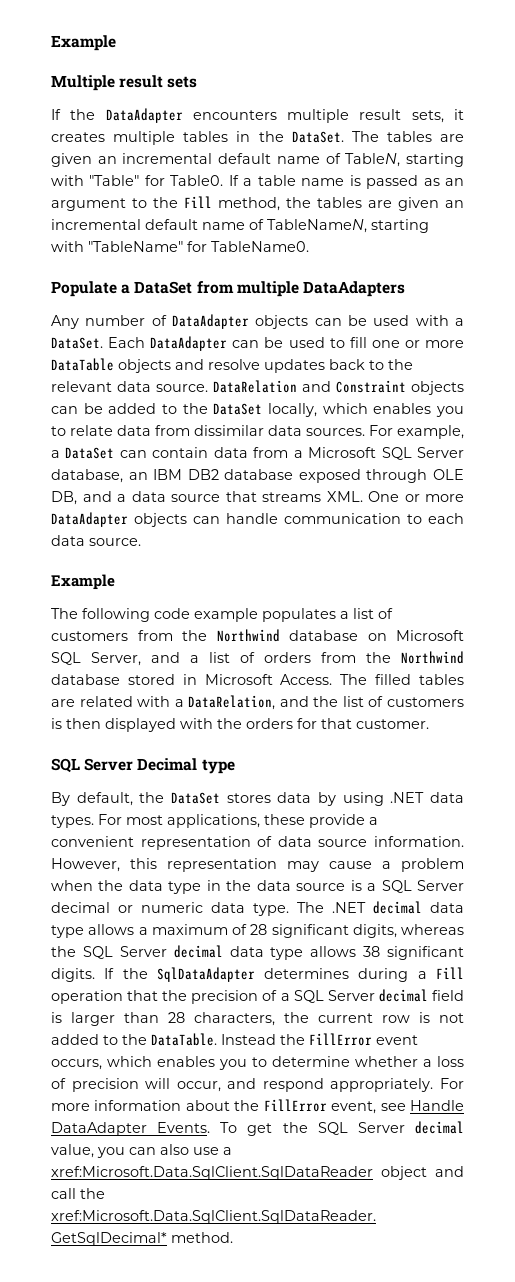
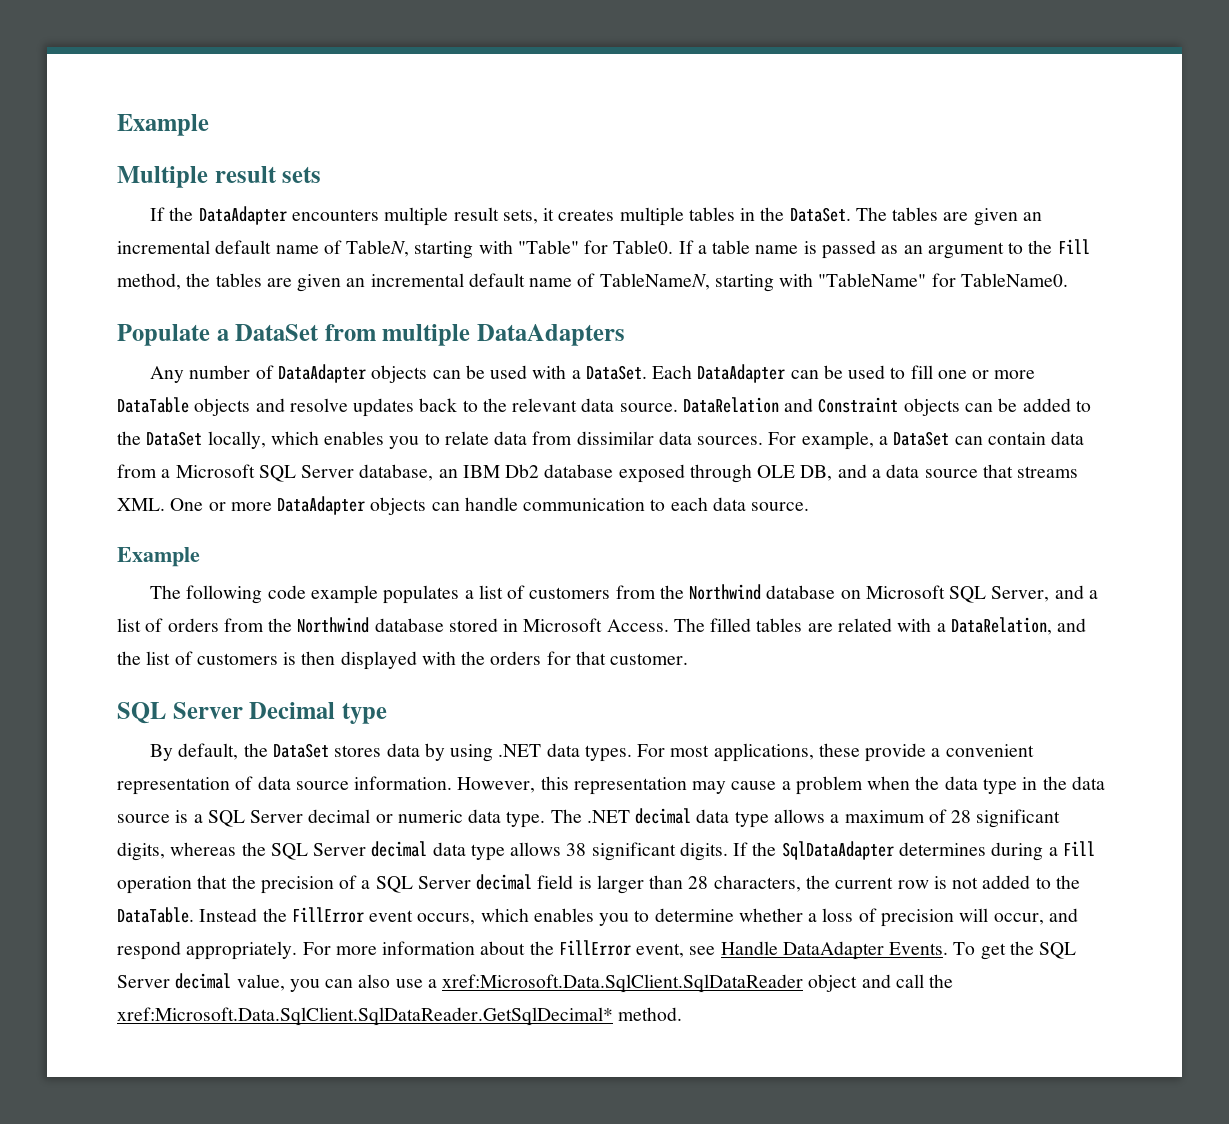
- For example, a DataSet can contain data from a Microsoft SQL Server database, an IBM DB2 database exposed through OLE DB, and a data source that streams XML. One or more DataAdapter objects can handle communication to each data source.
+ For example, a DataSet can contain data from a Microsoft SQL Server database, an IBM Db2 database exposed through OLE DB, and a data source that streams XML. One or more DataAdapter objects can handle communication to each data source.

